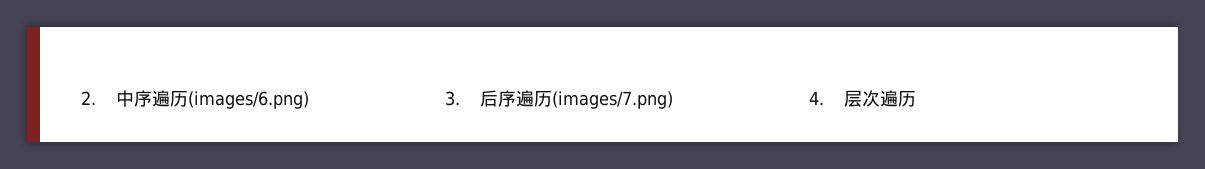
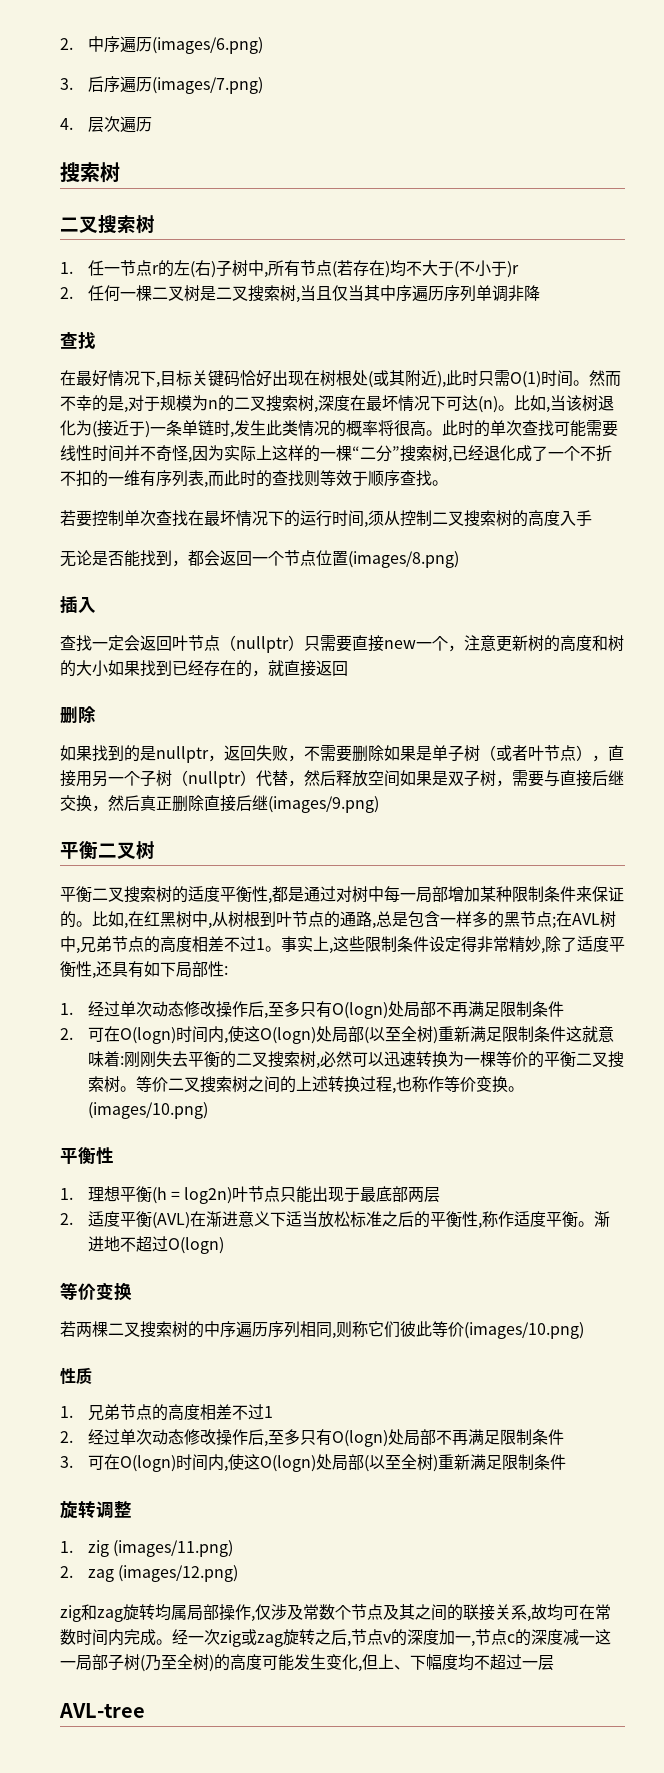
  4.层次遍历
+ 搜索树
+ 二叉搜索树
+ 1.任一节点r的左(右)子树中,所有节点(若存在)均不大于(不小于)r
+ 2.任何一棵二叉树是二叉搜索树,当且仅当其中序遍历序列单调非降
+ 查找
+ 在最好情况下,目标关键码恰好出现在树根处(或其附近),此时只需O(1)时间。然而不幸的是,对于规模为n的二叉搜索树,深度在最坏情况下可达(n)。比如,当该树退化为(接近于)一条单链时,发生此类情况的概率将很高。此时的单次查找可能需要线性时间并不奇怪,因为实际上这样的一棵“二分”搜索树,已经退化成了一个不折不扣的一维有序列表,而此时的查找则等效于顺序查找。
+ 若要控制单次查找在最坏情况下的运行时间,须从控制二叉搜索树的高度入手
+ 无论是否能找到，都会返回一个节点位置(images/8.png)
+ 插入
+ 查找一定会返回叶节点（nullptr）只需要直接new一个，注意更新树的高度和树的大小如果找到已经存在的，就直接返回
+ 删除
+ 如果找到的是nullptr，返回失败，不需要删除如果是单子树（或者叶节点），直接用另一个子树（nullptr）代替，然后释放空间如果是双子树，需要与直接后继交换，然后真正删除直接后继(images/9.png)
+ 平衡二叉树
+ 平衡二叉搜索树的适度平衡性,都是通过对树中每一局部增加某种限制条件来保证的。比如,在红黑树中,从树根到叶节点的通路,总是包含一样多的黑节点;在AVL树中,兄弟节点的高度相差不过1。事实上,这些限制条件设定得非常精妙,除了适度平衡性,还具有如下局部性:
+ 1.经过单次动态修改操作后,至多只有O(logn)处局部不再满足限制条件
+ 2.可在O(logn)时间内,使这O(logn)处局部(以至全树)重新满足限制条件这就意味着:刚刚失去平衡的二叉搜索树,必然可以迅速转换为一棵等价的平衡二叉搜索树。等价二叉搜索树之间的上述转换过程,也称作等价变换。(images/10.png)
+ 平衡性
+ 1.理想平衡(h = log2n)叶节点只能出现于最底部两层
+ 2.适度平衡(AVL)在渐进意义下适当放松标准之后的平衡性,称作适度平衡。渐进地不超过O(logn)
+ 等价变换
+ 若两棵二叉搜索树的中序遍历序列相同,则称它们彼此等价(images/10.png)
+ 性质
+ 1.兄弟节点的高度相差不过1
+ 2.经过单次动态修改操作后,至多只有O(logn)处局部不再满足限制条件
+ 3.可在O(logn)时间内,使这O(logn)处局部(以至全树)重新满足限制条件
+ 旋转调整
+ 1. zig (images/11.png)
+ 2. zag (images/12.png)
+ zig和zag旋转均属局部操作,仅涉及常数个节点及其之间的联接关系,故均可在常数时间内完成。经一次zig或zag旋转之后,节点v的深度加一,节点c的深度减一这一局部子树(乃至全树)的高度可能发生变化,但上、下幅度均不超过一层
+ AVL-tree

